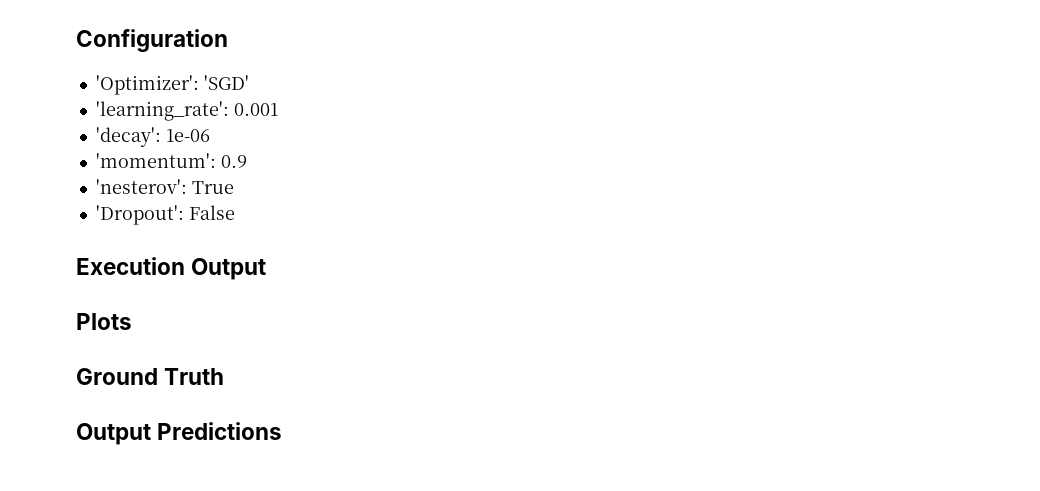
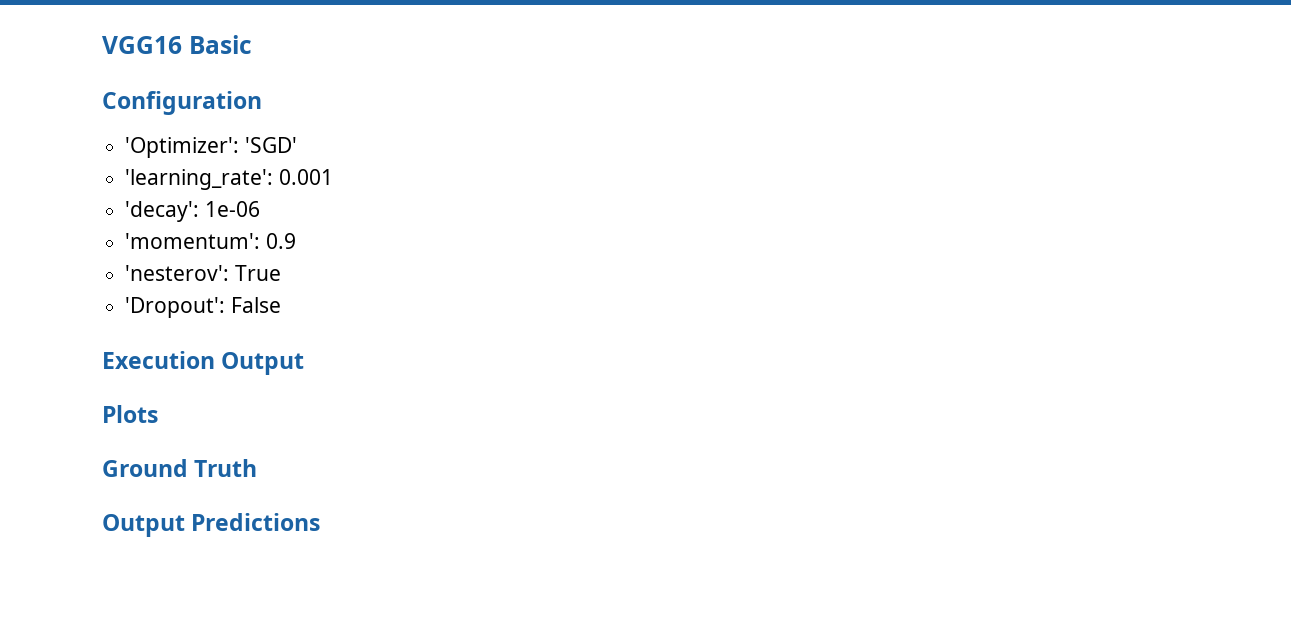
+ VGG16 Basic

